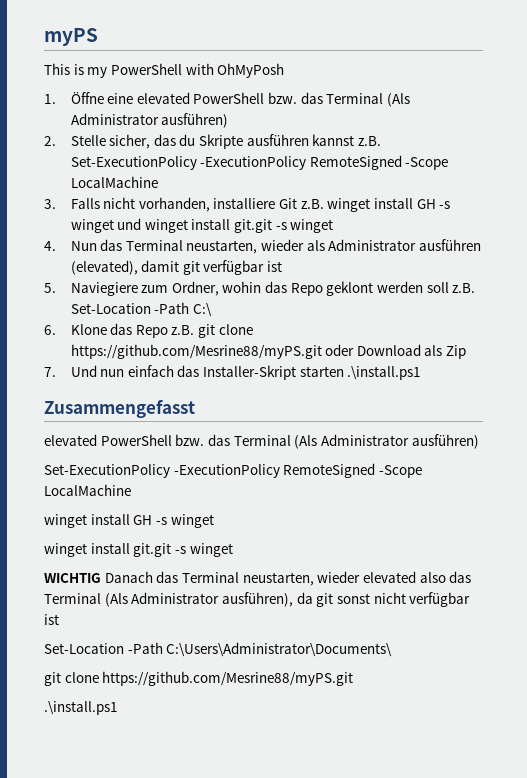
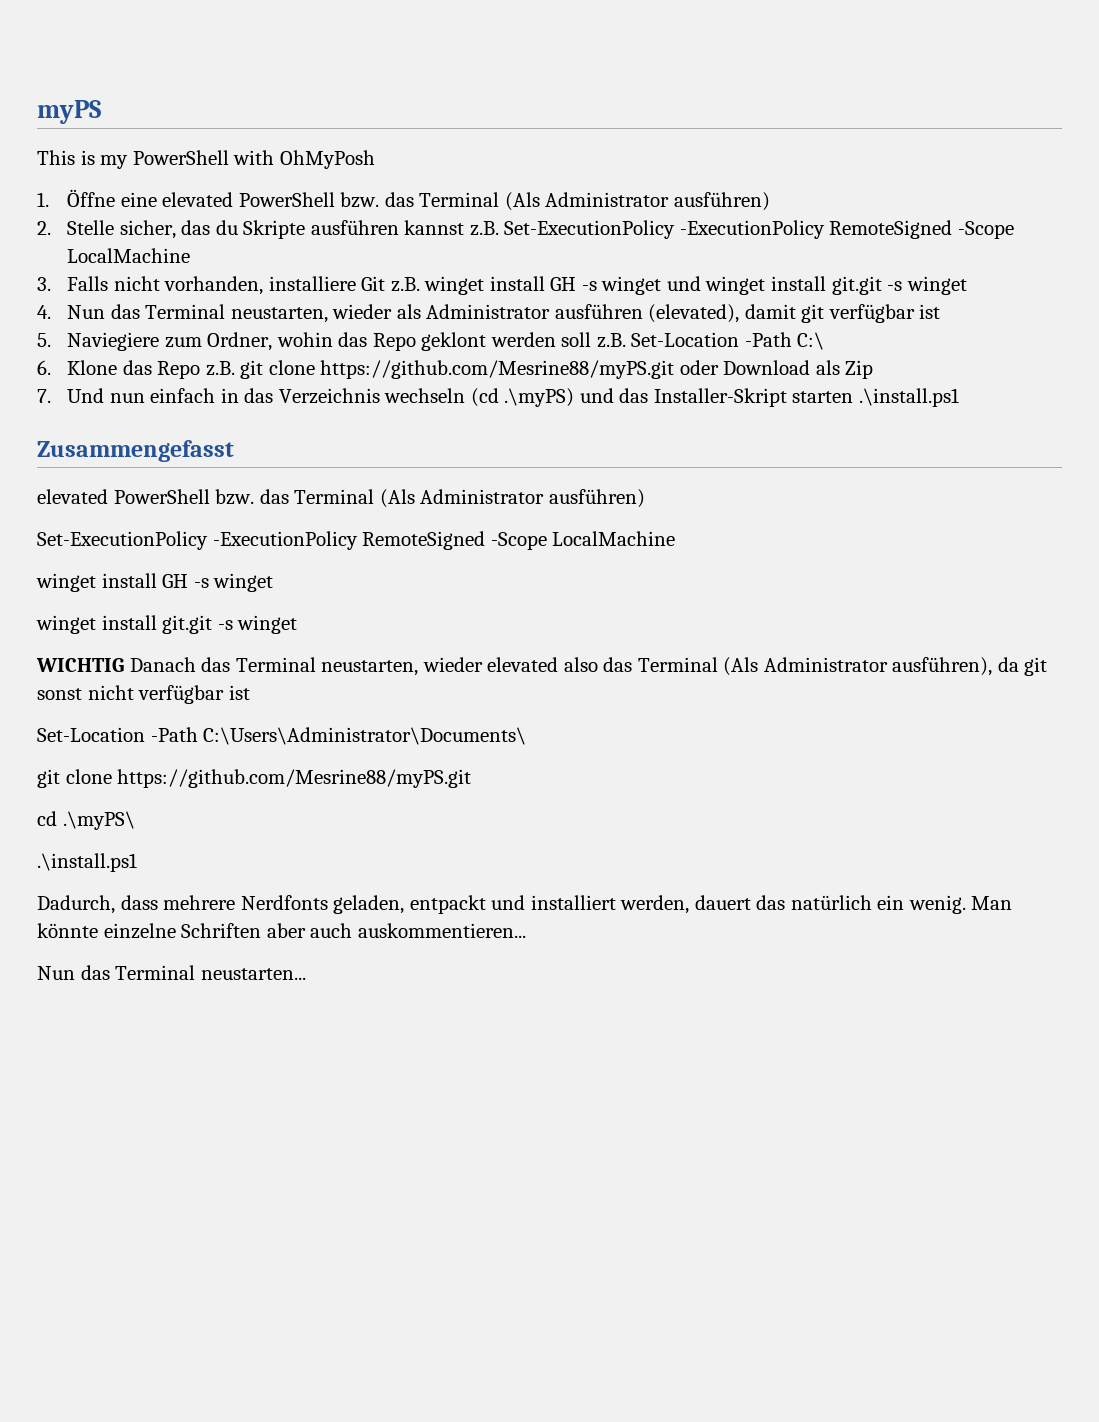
- 7. Und nun einfach das Installer-Skript starten .\install.ps1
+ 7. Und nun einfach in das Verzeichnis wechseln (cd .\myPS) und das Installer-Skript starten .\install.ps1
  Set-Location -Path C:\Users\Administrator\Documents\
  git clone https://github.com/Mesrine88/myPS.git
+ cd .\myPS\
  .\install.ps1
+ Dadurch, dass mehrere Nerdfonts geladen, entpackt und installiert werden, dauert das natürlich ein wenig. Man könnte einzelne Schriften aber auch auskommentieren...
+ Nun das Terminal neustarten...

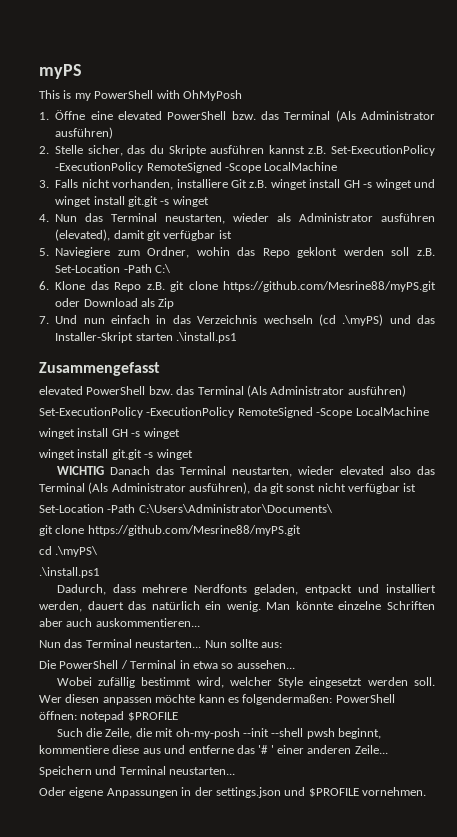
+ Nun sollte aus:
+ Die PowerShell / Terminal in etwa so aussehen...
+ Wobei zufällig bestimmt wird, welcher Style eingesetzt werden soll. Wer diesen anpassen möchte kann es folgendermaßen: PowerShell öffnen: notepad $PROFILE
+ Such die Zeile, die mit oh-my-posh --init --shell pwsh beginnt, kommentiere diese aus und entferne das '# ' einer anderen Zeile...
+ Speichern und Terminal neustarten...
+ Oder eigene Anpassungen in der settings.json und $PROFILE vornehmen.

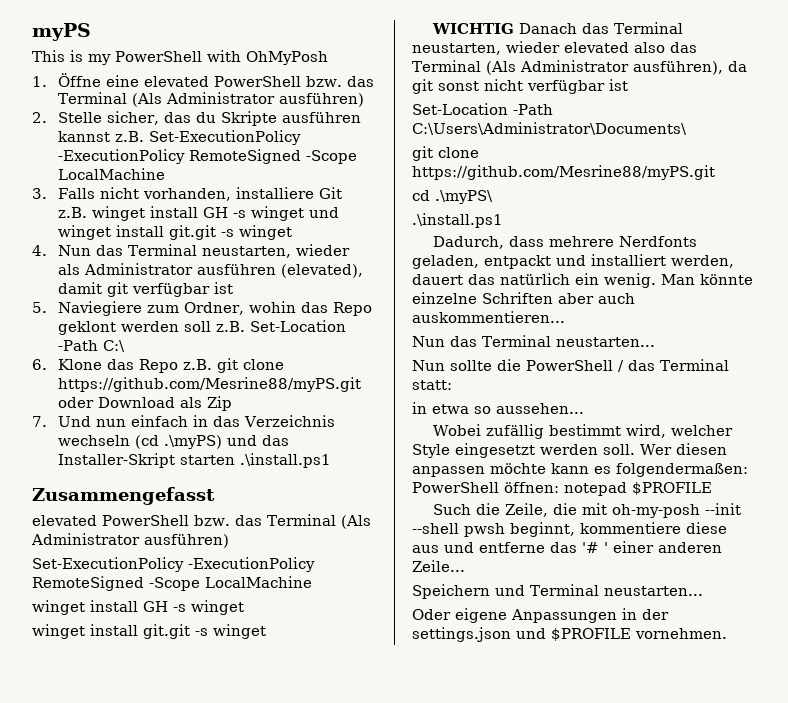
- Nun das Terminal neustarten... Nun sollte aus:
- Die PowerShell / Terminal in etwa so aussehen...
+ Nun das Terminal neustarten...
+ Nun sollte die PowerShell / das Terminal statt:
+ in etwa so aussehen...

